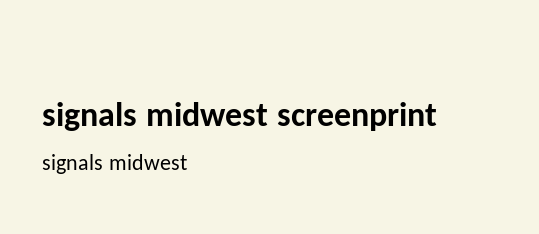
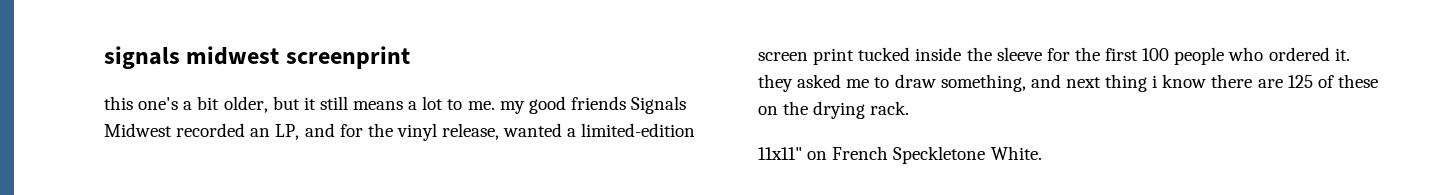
  signals midwest screenprint
- signals midwest
+ this one's a bit older, but it still means a lot to me. my good friends Signals Midwest recorded an LP, and for the vinyl release, wanted a limited-edition screen print tucked inside the sleeve for the first 100 people who ordered it. they asked me to draw something, and next thing i know there are 125 of these on the drying rack.
+ 11x11" on French Speckletone White.

